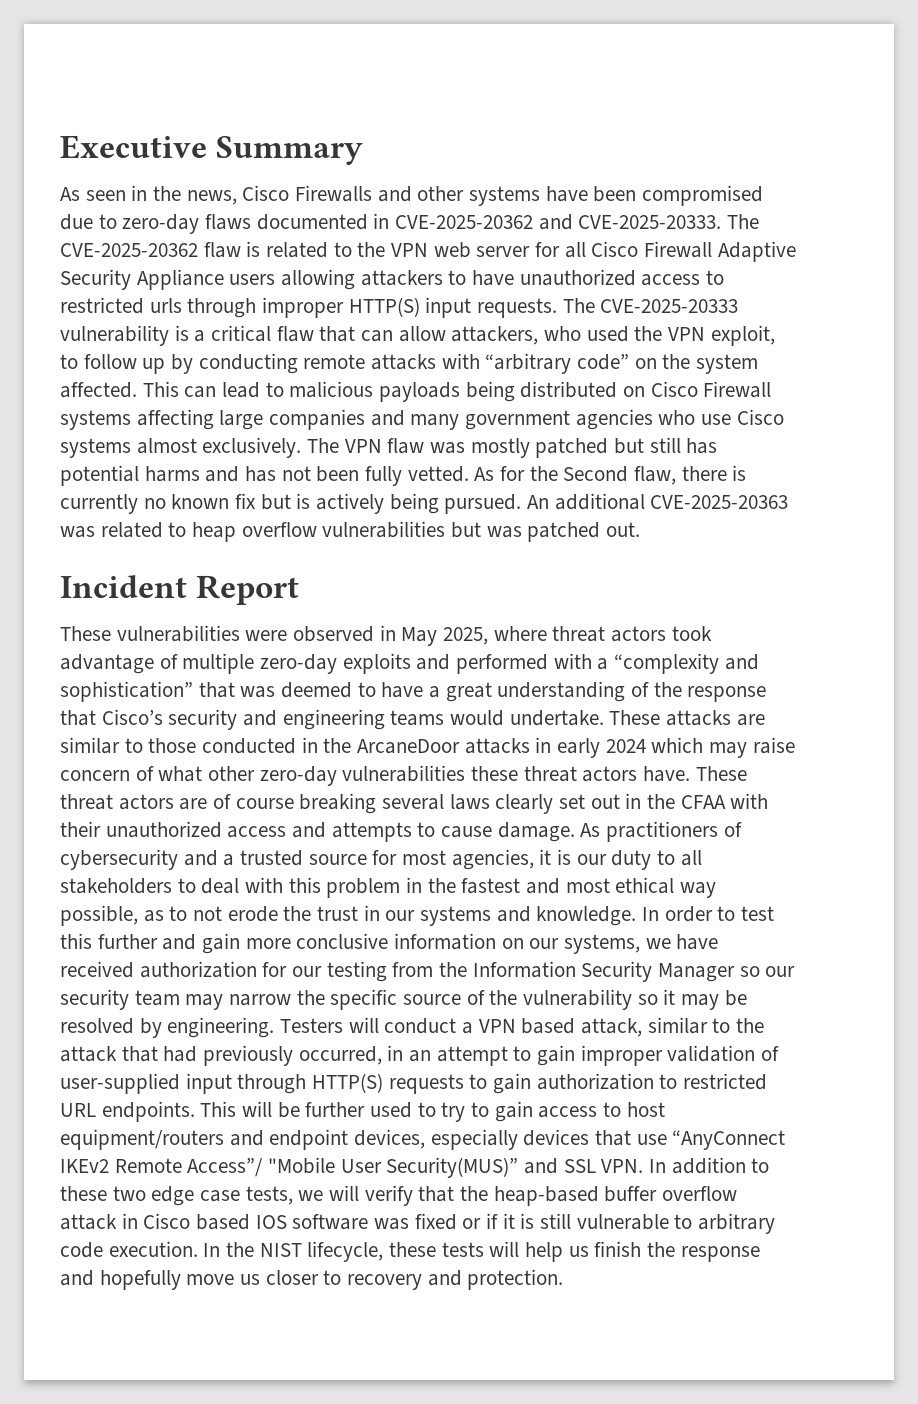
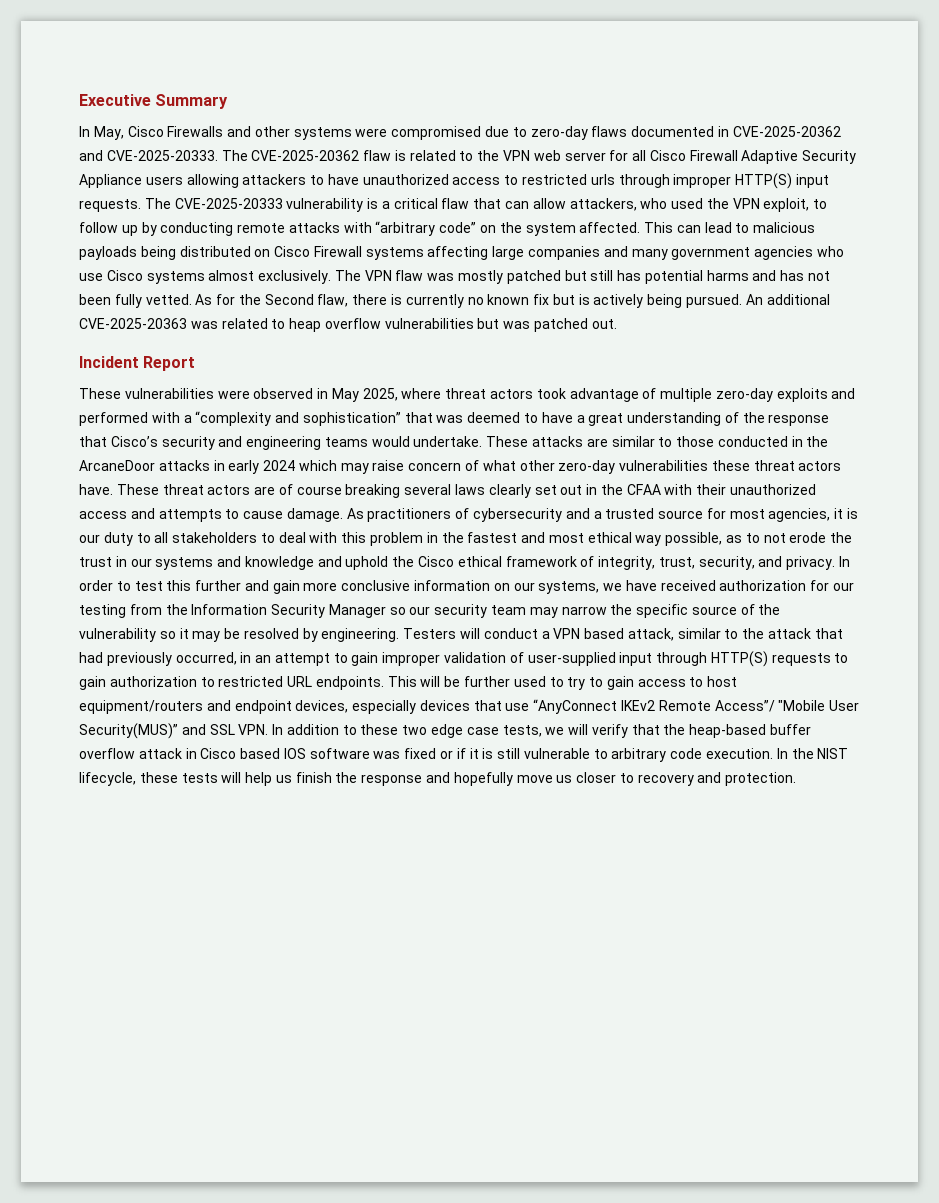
- As seen in the news, Cisco Firewalls and other systems have been compromised due to zero-day flaws documented in CVE-2025-20362 and CVE-2025-20333.
+ In May, Cisco Firewalls and other systems were compromised due to zero-day flaws documented in CVE-2025-20362 and CVE-2025-20333.
- As practitioners of cybersecurity and a trusted source for most agencies, it is our duty to all stakeholders to deal with this problem in the fastest and most ethical way possible, as to not erode the trust in our systems and knowledge.
+ As practitioners of cybersecurity and a trusted source for most agencies, it is our duty to all stakeholders to deal with this problem in the fastest and most ethical way possible, as to not erode the trust in our systems and knowledge and uphold the Cisco ethical framework of integrity, trust, security, and privacy.

